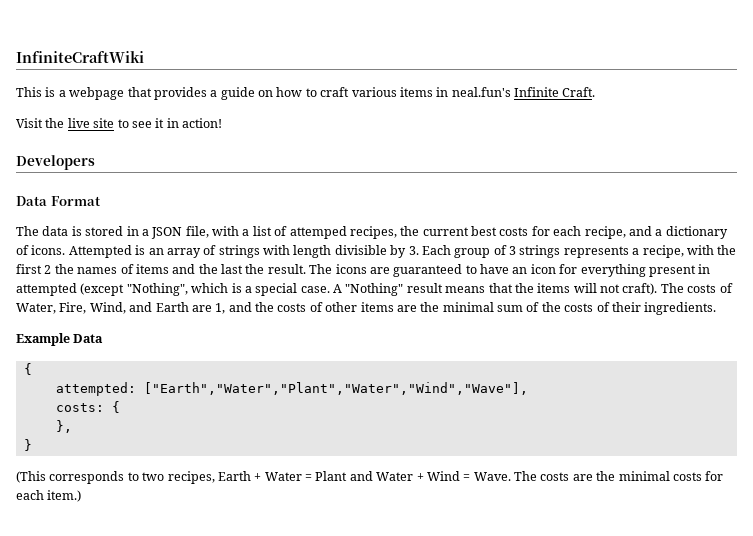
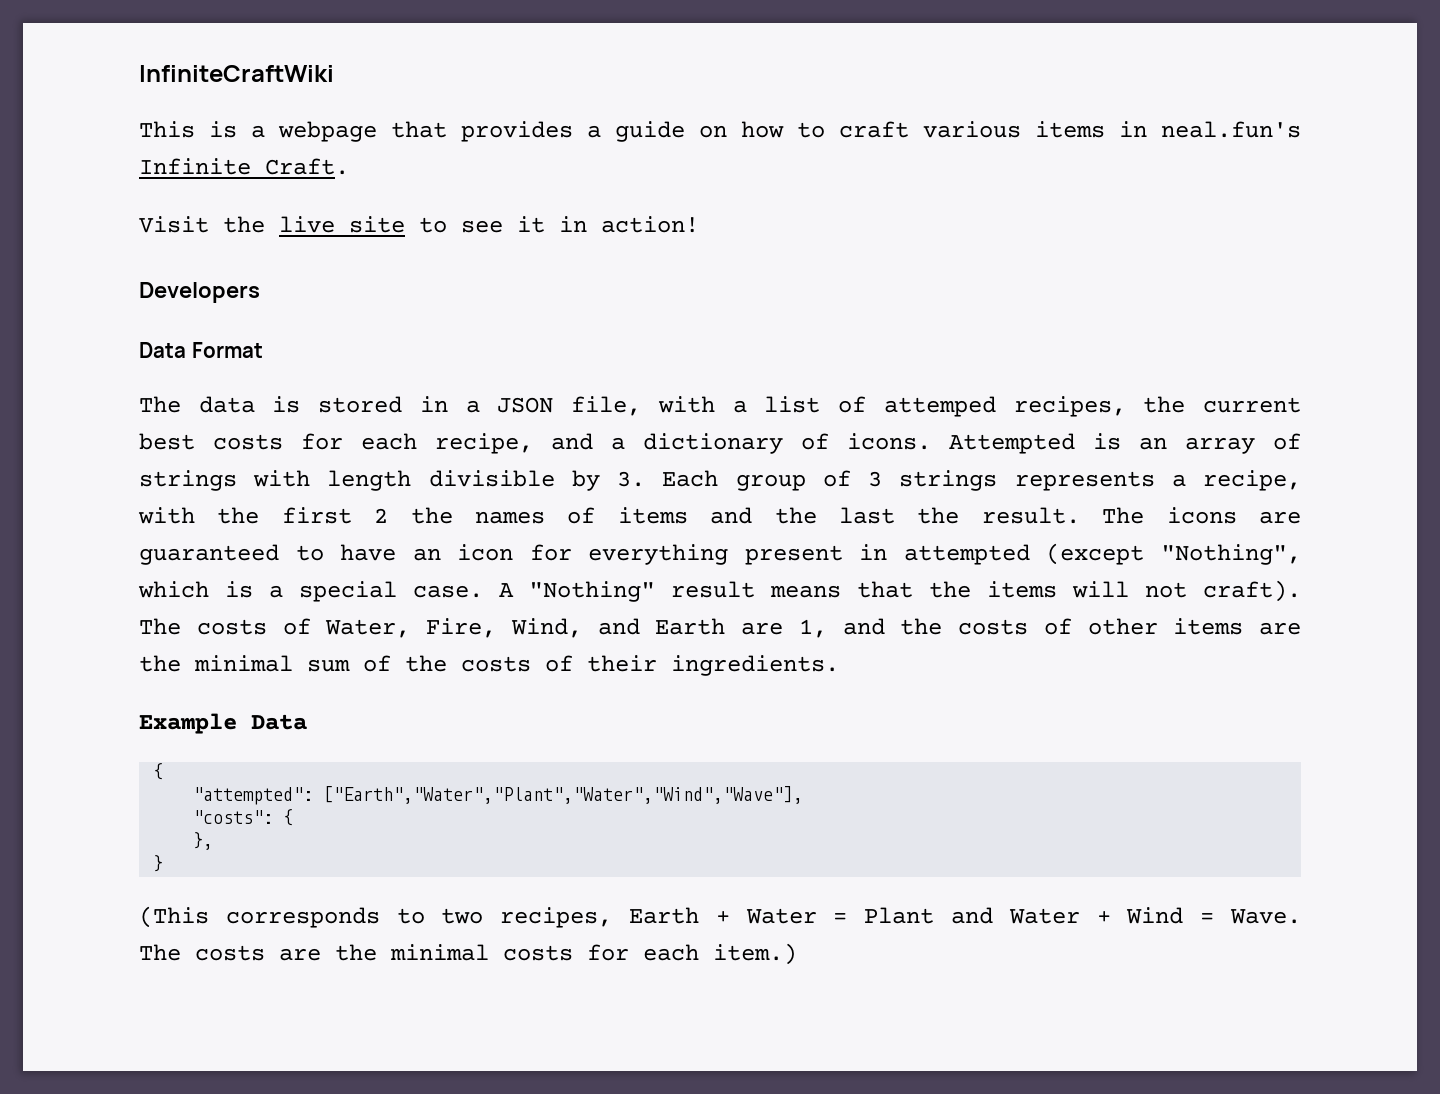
- attempted: ["Earth","Water","Plant","Water","Wind","Wave"],
+ "attempted": ["Earth","Water","Plant","Water","Wind","Wave"],
- costs: {
+ "costs": {

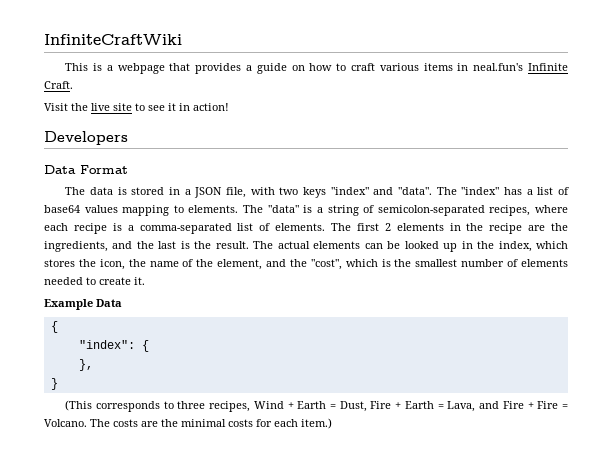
- The data is stored in a JSON file, with a list of attemped recipes, the current best costs for each recipe, and a dictionary of icons. Attempted is an array of strings with length divisible by 3. Each group of 3 strings represents a recipe, with the first 2 the names of items and the last the result.
+ The data is stored in a JSON file, with two keys "index" and "data". The "index" has a list of base64 values mapping to elements. The "data" is a string of semicolon-separated recipes, where each recipe is a comma-separated list of elements. The first 2 elements in the recipe are the ingredients, and the last is the result.
- The icons are guaranteed to have an icon for everything present in attempted (except "Nothing", which is a special case. A "Nothing" result means that the items will not craft). The costs of Water, Fire, Wind, and Earth are 1, and the costs of other items are the minimal sum of the costs of their ingredients.
+ The actual elements can be looked up in the index, which stores the icon, the name of the element, and the "cost", which is the smallest number of elements needed to create it.
- "attempted": ["Earth","Water","Plant","Water","Wind","Wave"],
- "costs": {
+ "index": {
- (This corresponds to two recipes, Earth + Water = Plant and Water + Wind = Wave.
+ (This corresponds to three recipes, Wind + Earth = Dust, Fire + Earth = Lava, and Fire + Fire = Volcano.

